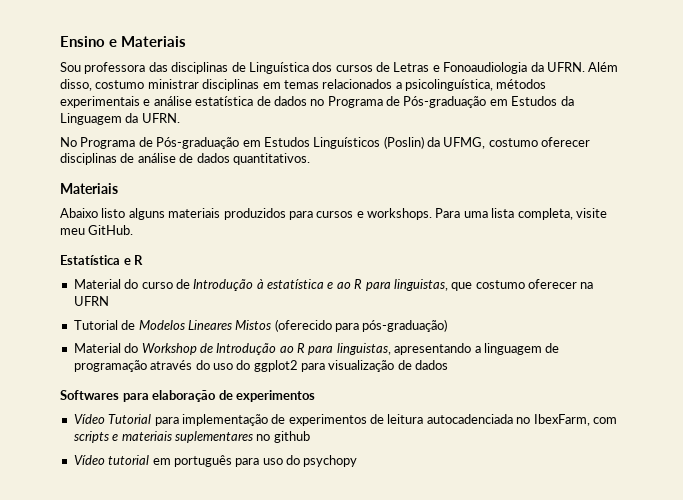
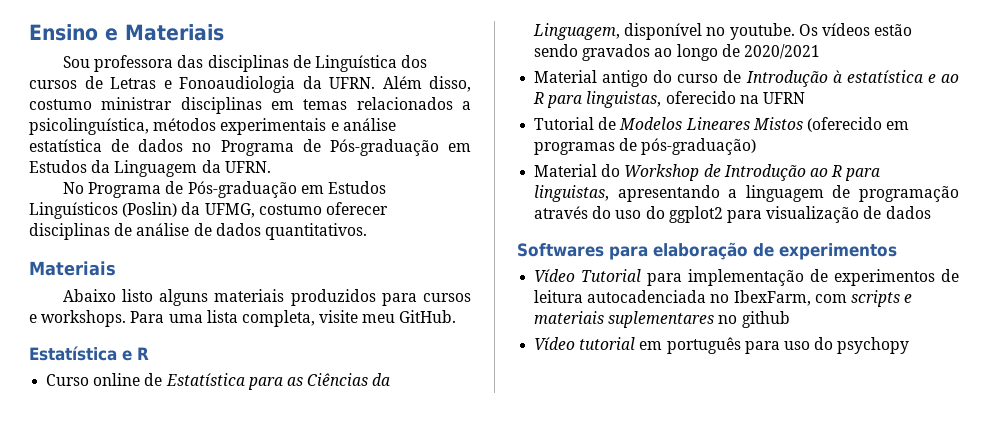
- Material do curso de Introdução à estatística e ao R para linguistas, que costumo oferecer na UFRN
+ Curso online de Estatística para as Ciências da Linguagem, disponível no youtube. Os vídeos estão sendo gravados ao longo de 2020/2021
+ Material antigo do curso de Introdução à estatística e ao R para linguistas, oferecido na UFRN
- Tutorial de Modelos Lineares Mistos (oferecido para pós-graduação)
+ Tutorial de Modelos Lineares Mistos (oferecido em programas de pós-graduação)

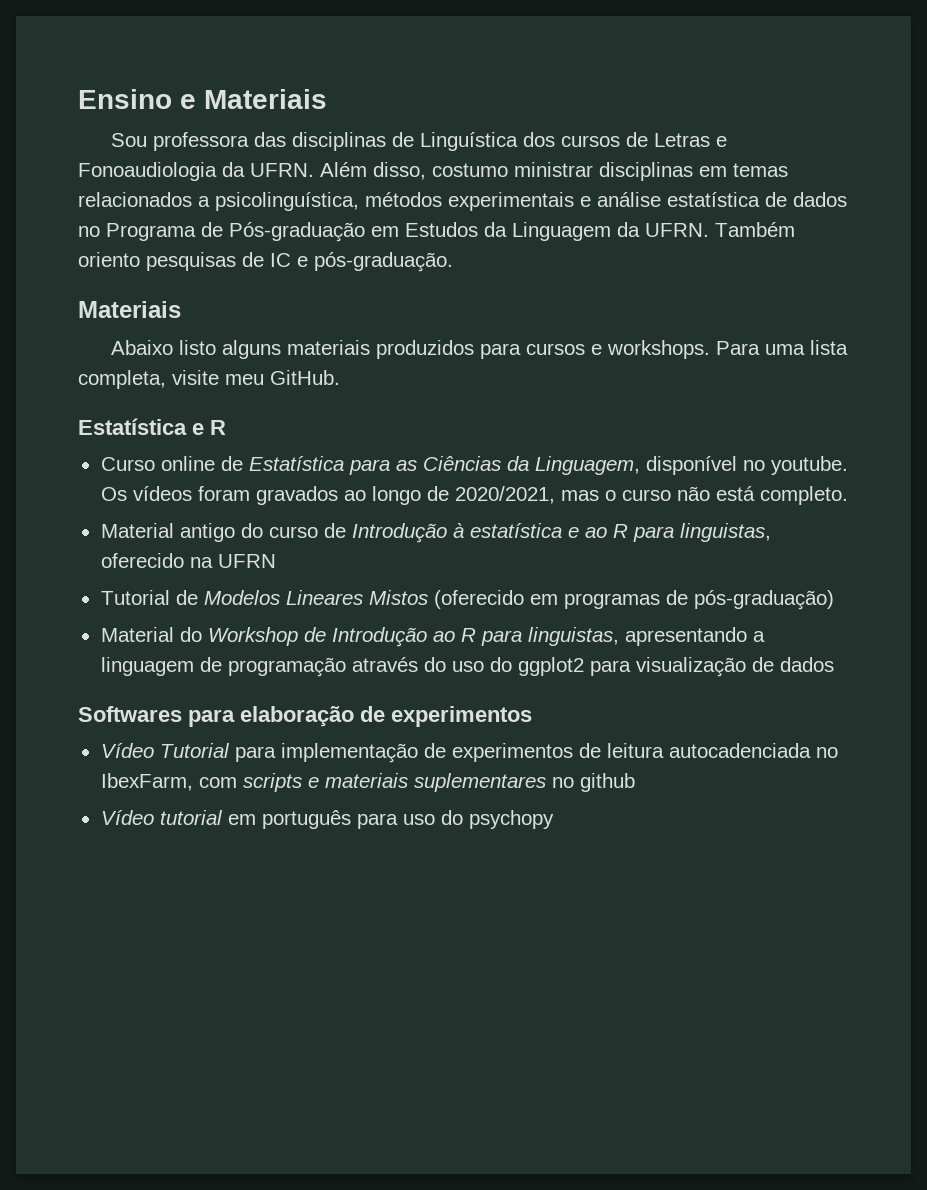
- Além disso, costumo ministrar disciplinas em temas relacionados a psicolinguística, métodos experimentais e análise estatística de dados no Programa de Pós-graduação em Estudos da Linguagem da UFRN.
- No Programa de Pós-graduação em Estudos Linguísticos (Poslin) da UFMG, costumo oferecer disciplinas de análise de dados quantitativos.
+ Além disso, costumo ministrar disciplinas em temas relacionados a psicolinguística, métodos experimentais e análise estatística de dados no Programa de Pós-graduação em Estudos da Linguagem da UFRN. Também oriento pesquisas de IC e pós-graduação.
- Os vídeos estão sendo gravados ao longo de 2020/2021
+ Os vídeos foram gravados ao longo de 2020/2021, mas o curso não está completo.

